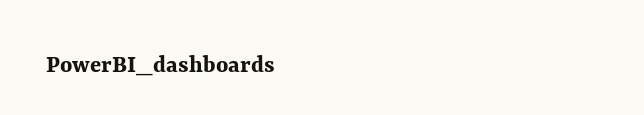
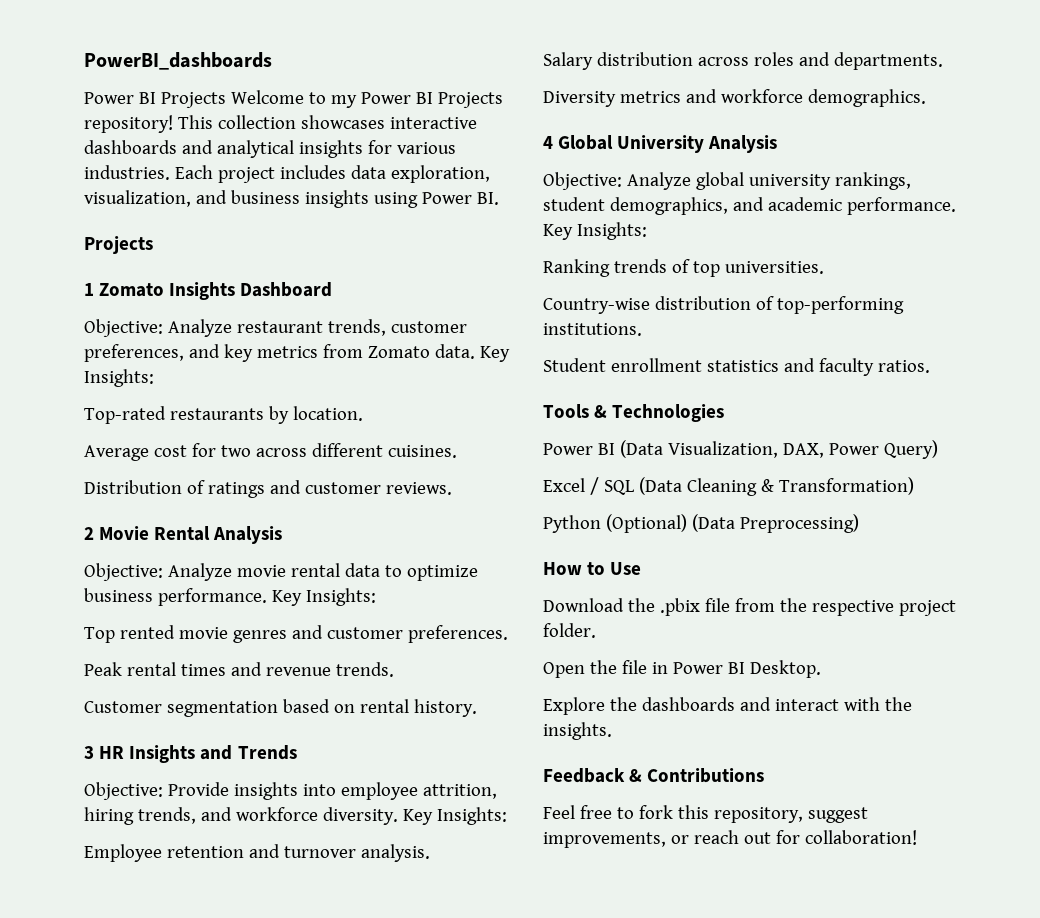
+ Power BI Projects Welcome to my Power BI Projects repository! This collection showcases interactive dashboards and analytical insights for various industries. Each project includes data exploration, visualization, and business insights using Power BI.
+ Projects
+ 1 Zomato Insights Dashboard
+ Objective: Analyze restaurant trends, customer preferences, and key metrics from Zomato data. Key Insights:
+ Top-rated restaurants by location.
+ Average cost for two across different cuisines.
+ Distribution of ratings and customer reviews.
+ 2 Movie Rental Analysis
+ Objective: Analyze movie rental data to optimize business performance. Key Insights:
+ Top rented movie genres and customer preferences.
+ Peak rental times and revenue trends.
+ Customer segmentation based on rental history.
+ 3 HR Insights and Trends
+ Objective: Provide insights into employee attrition, hiring trends, and workforce diversity. Key Insights:
+ Employee retention and turnover analysis.
+ Salary distribution across roles and departments.
+ Diversity metrics and workforce demographics.
+ 4 Global University Analysis
+ Objective: Analyze global university rankings, student demographics, and academic performance. Key Insights:
+ Ranking trends of top universities.
+ Country-wise distribution of top-performing institutions.
+ Student enrollment statistics and faculty ratios.
+ Tools & Technologies
+ Power BI (Data Visualization, DAX, Power Query)
+ Excel / SQL (Data Cleaning & Transformation)
+ Python (Optional) (Data Preprocessing)
+ How to Use
+ Download the .pbix file from the respective project folder.
+ Open the file in Power BI Desktop.
+ Explore the dashboards and interact with the insights.
+ Feedback & Contributions
+ Feel free to fork this repository, suggest improvements, or reach out for collaboration!

